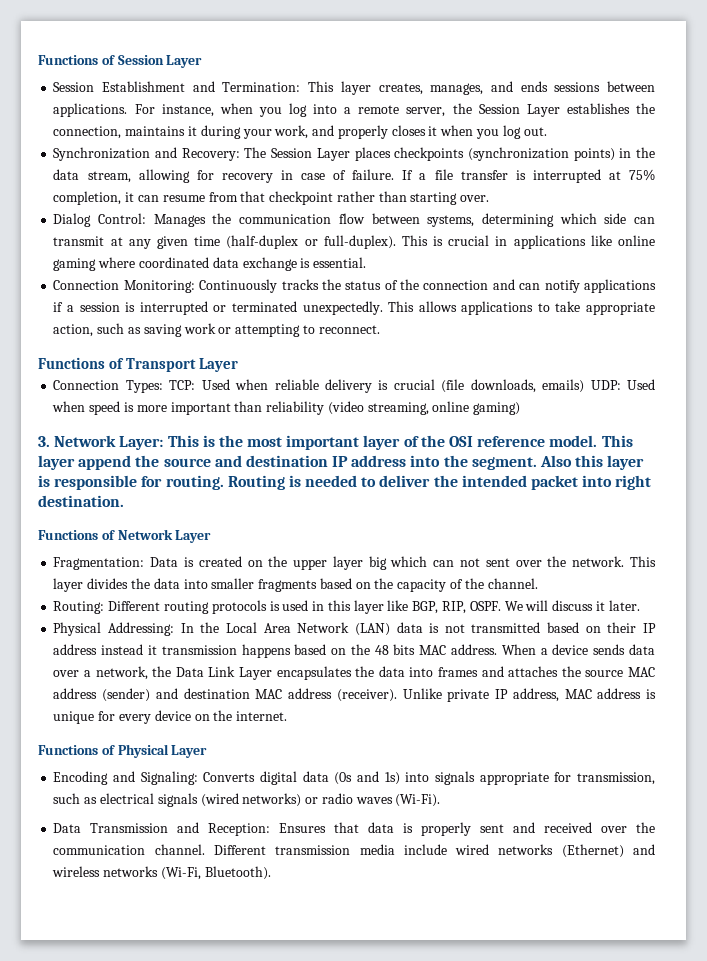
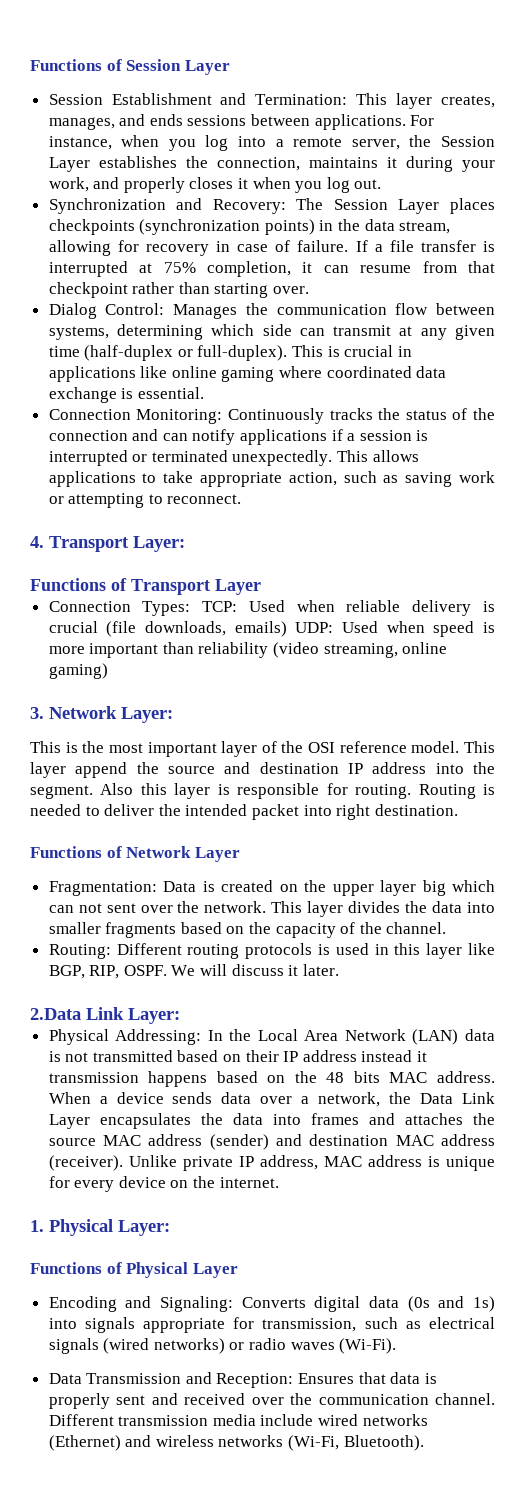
+ 4. Transport Layer:
- 3. Network Layer: This is the most important layer of the OSI reference model.
+ 3. Network Layer:
+ This is the most important layer of the OSI reference model.
+ 2.Data Link Layer:
+ 1. Physical Layer:

